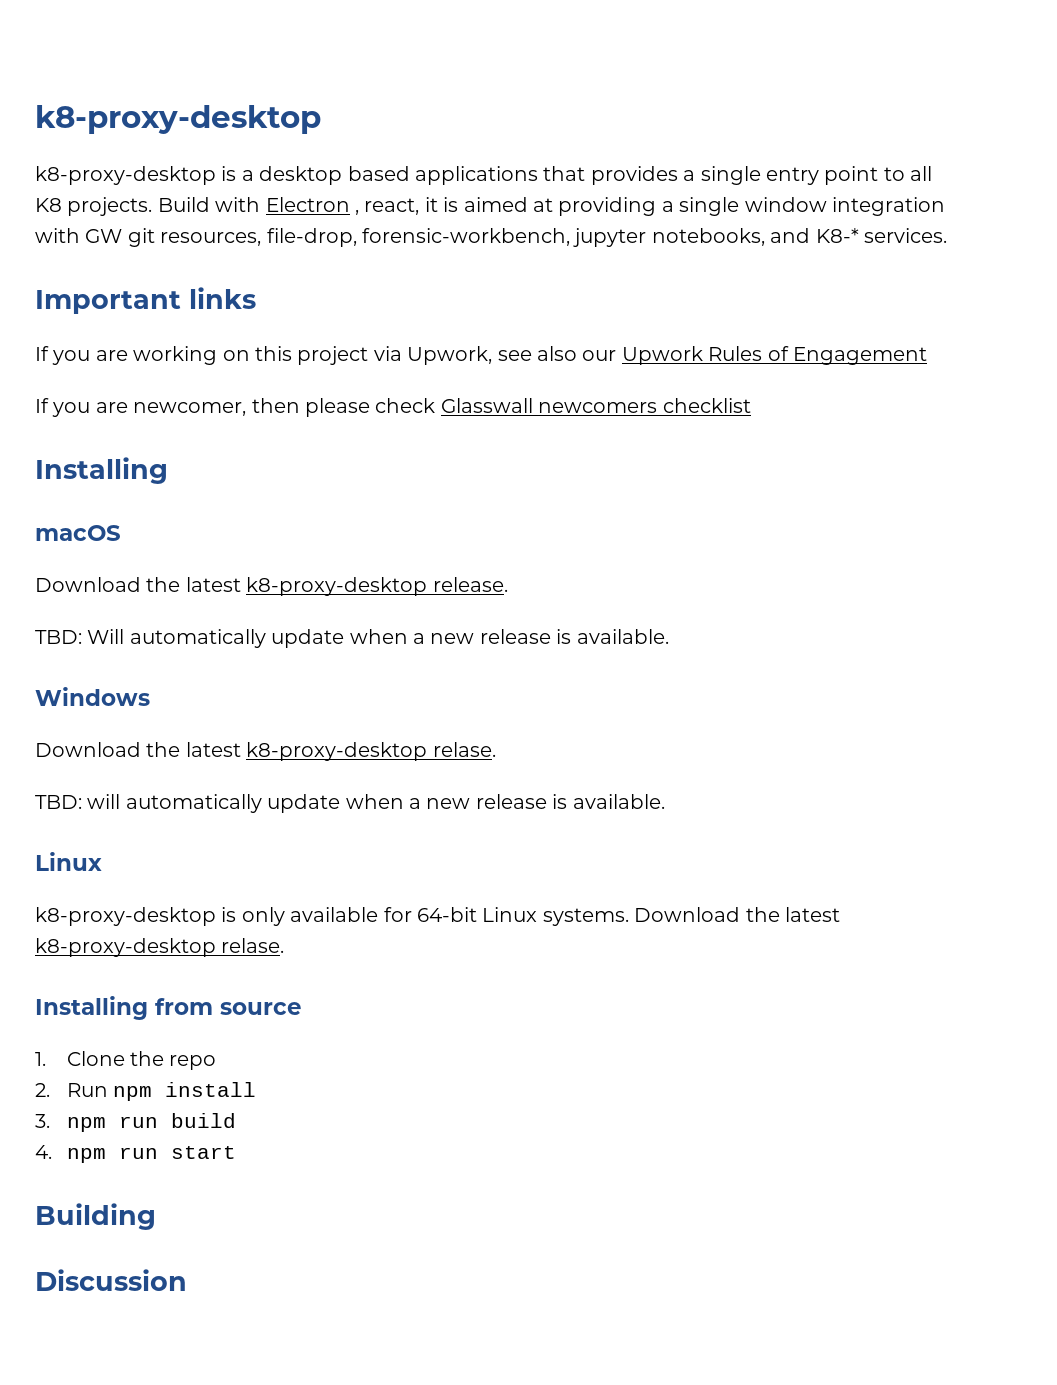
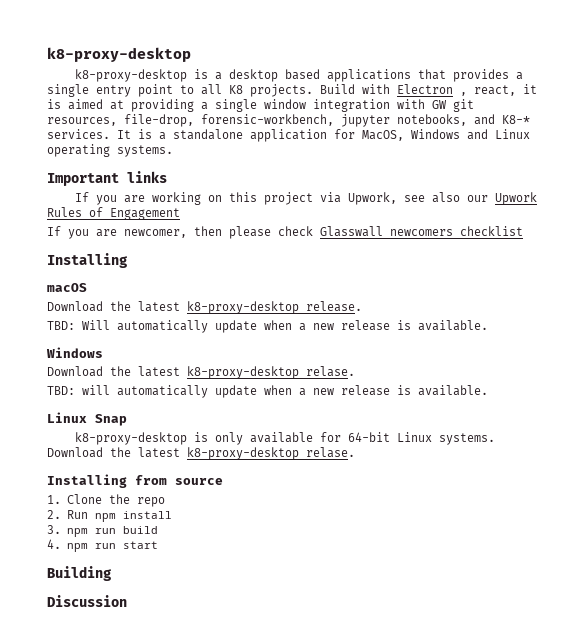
+ It is a standalone application for MacOS, Windows and Linux operating systems.
  TBD: will automatically update when a new release is available.
- Linux
+ Linux Snap

